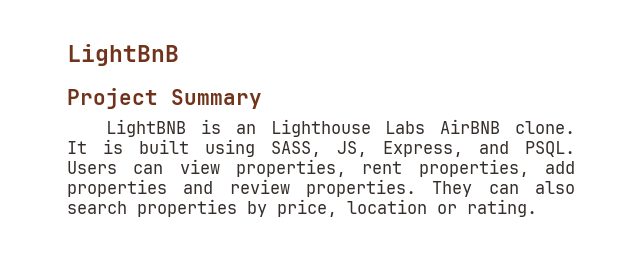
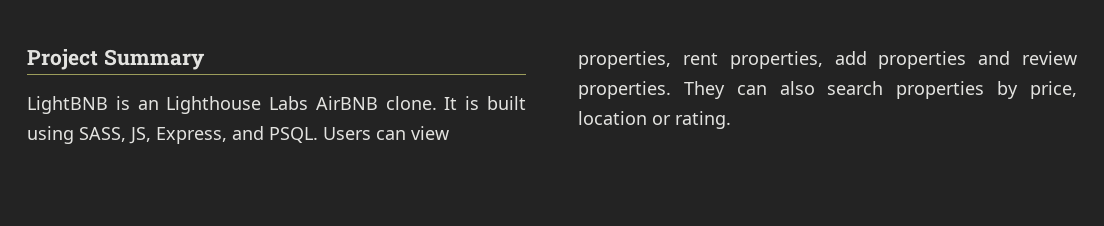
- LightBnB

